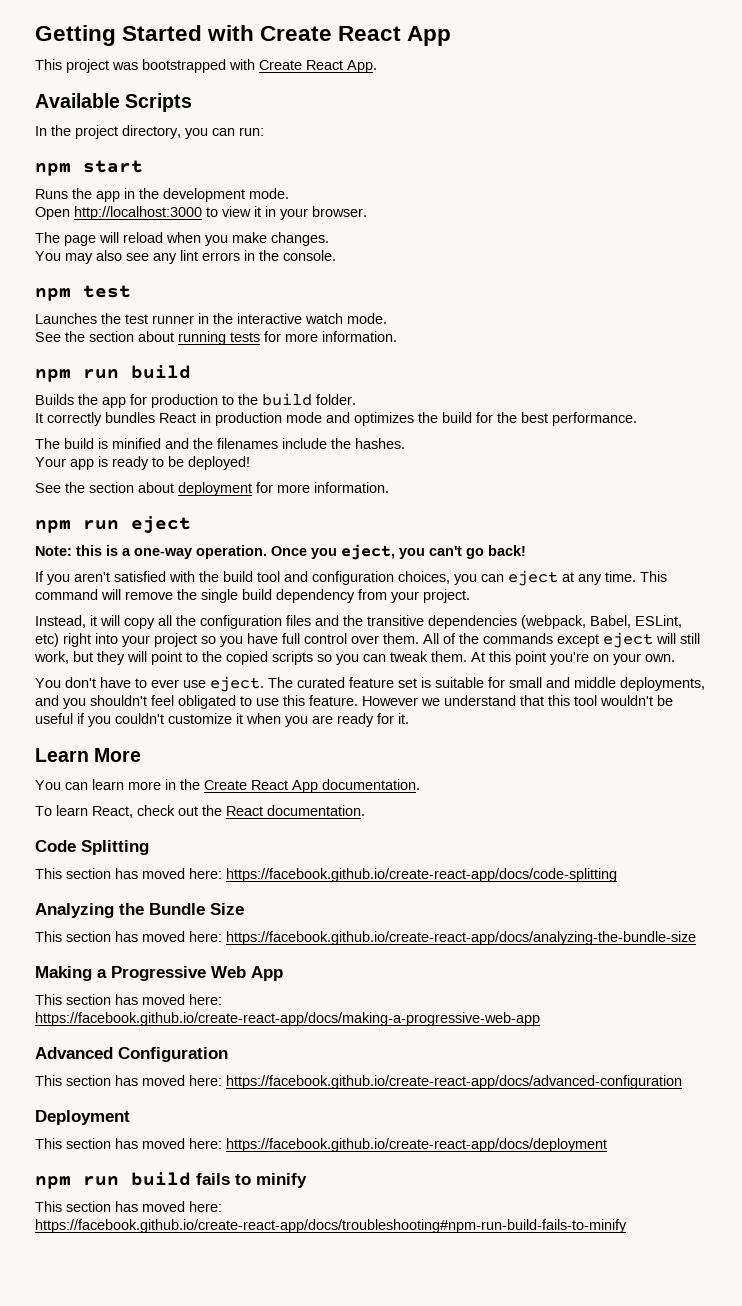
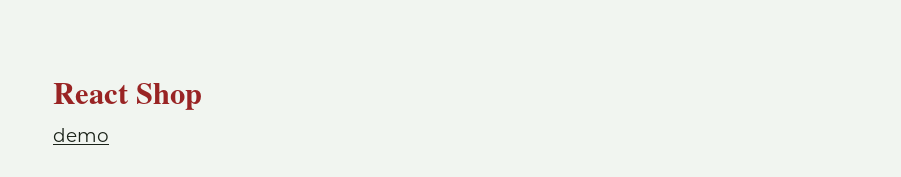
- Getting Started with Create React App
- This project was bootstrapped with Create React App.
- Available Scripts
- In the project directory, you can run:
- npm start
- Runs the app in the development mode.
- Open http://localhost:3000 to view it in your browser.
- The page will reload when you make changes.
- You may also see any lint errors in the console.
- npm test
- Launches the test runner in the interactive watch mode.
- See the section about running tests for more information.
- npm run build
- Builds the app for production to the build folder.
- It correctly bundles React in production mode and optimizes the build for the best performance.
- The build is minified and the filenames include the hashes.
- Your app is ready to be deployed!
- See the section about deployment for more information.
- npm run eject
- Note: this is a one-way operation. Once you eject, you can't go back!
- If you aren't satisfied with the build tool and configuration choices, you can eject at any time. This command will remove the single build dependency from your project.
- Instead, it will copy all the configuration files and the transitive dependencies (webpack, Babel, ESLint, etc) right into your project so you have full control over them. All of the commands except eject will still work, but they will point to the copied scripts so you can tweak them. At this point you're on your own.
- You don't have to ever use eject. The curated feature set is suitable for small and middle deployments, and you shouldn't feel obligated to use this feature. However we understand that this tool wouldn't be useful if you couldn't customize it when you are ready for it.
- Learn More
- You can learn more in the Create React App documentation.
- To learn React, check out the React documentation.
- Code Splitting
- This section has moved here: https://facebook.github.io/create-react-app/docs/code-splitting
- Analyzing the Bundle Size
- This section has moved here: https://facebook.github.io/create-react-app/docs/analyzing-the-bundle-size
- Making a Progressive Web App
- This section has moved here: https://facebook.github.io/create-react-app/docs/making-a-progressive-web-app
- Advanced Configuration
- This section has moved here: https://facebook.github.io/create-react-app/docs/advanced-configuration
- Deployment
- This section has moved here: https://facebook.github.io/create-react-app/docs/deployment
- npm run build fails to minify
- This section has moved here: https://facebook.github.io/create-react-app/docs/troubleshooting#npm-run-build-fails-to-minify
+ React Shop
+ demo

